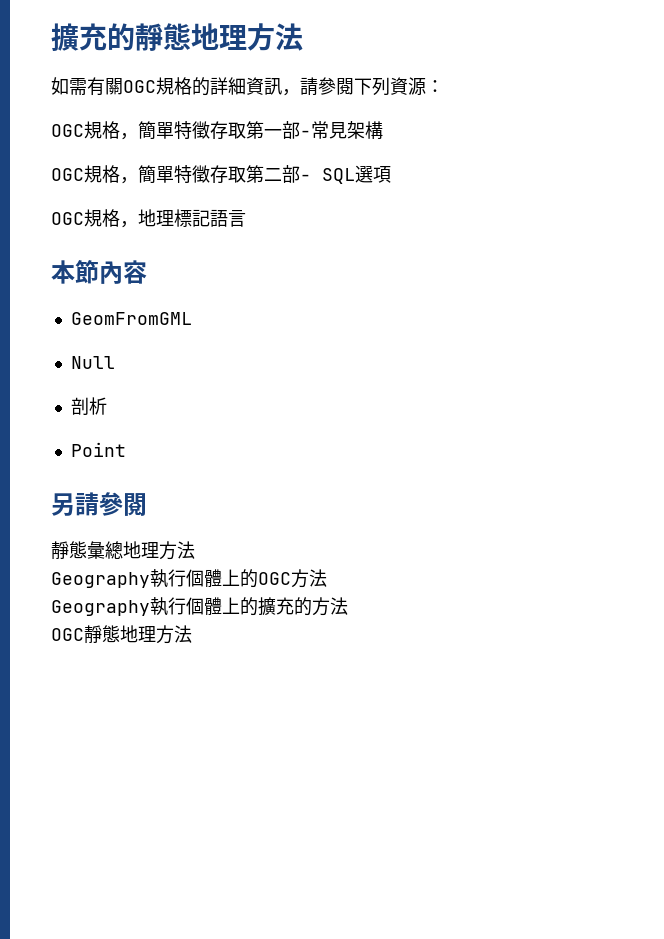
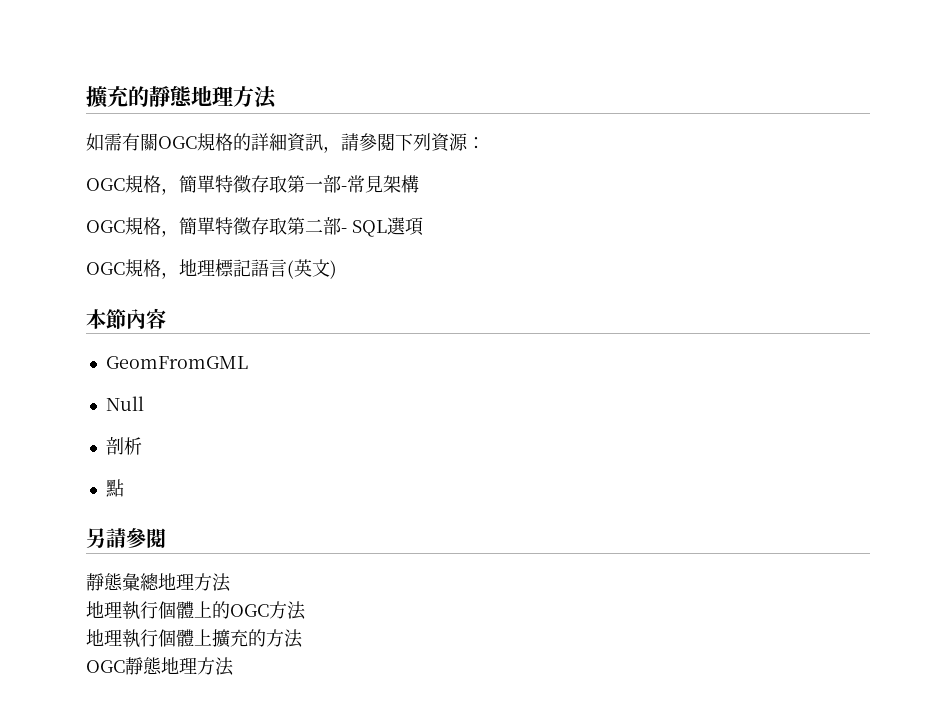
- OGC規格，地理標記語言
+ OGC規格，地理標記語言(英文)
- Point
+ 點
- Geography執行個體上的OGC方法
+ 地理執行個體上的OGC方法
- Geography執行個體上的擴充的方法
+ 地理執行個體上擴充的方法

